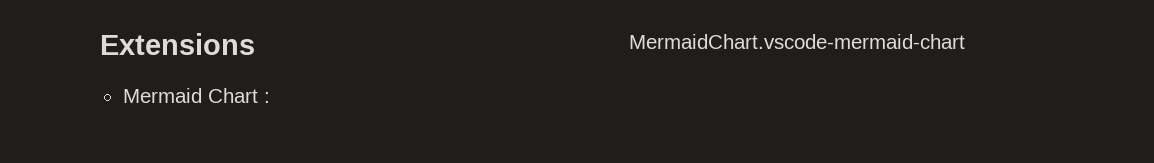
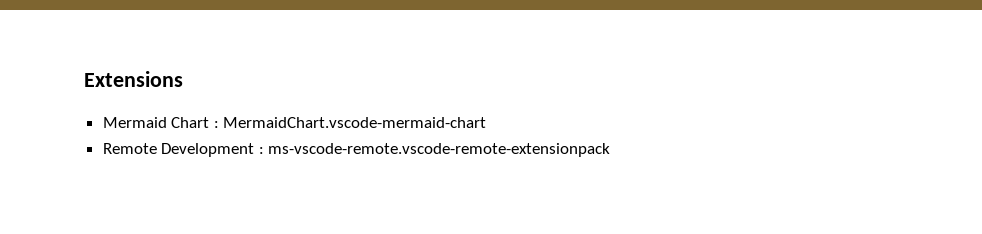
+ Remote Development : ms-vscode-remote.vscode-remote-extensionpack

